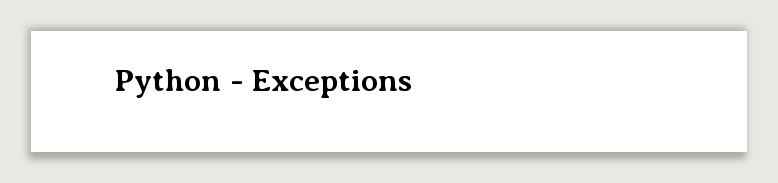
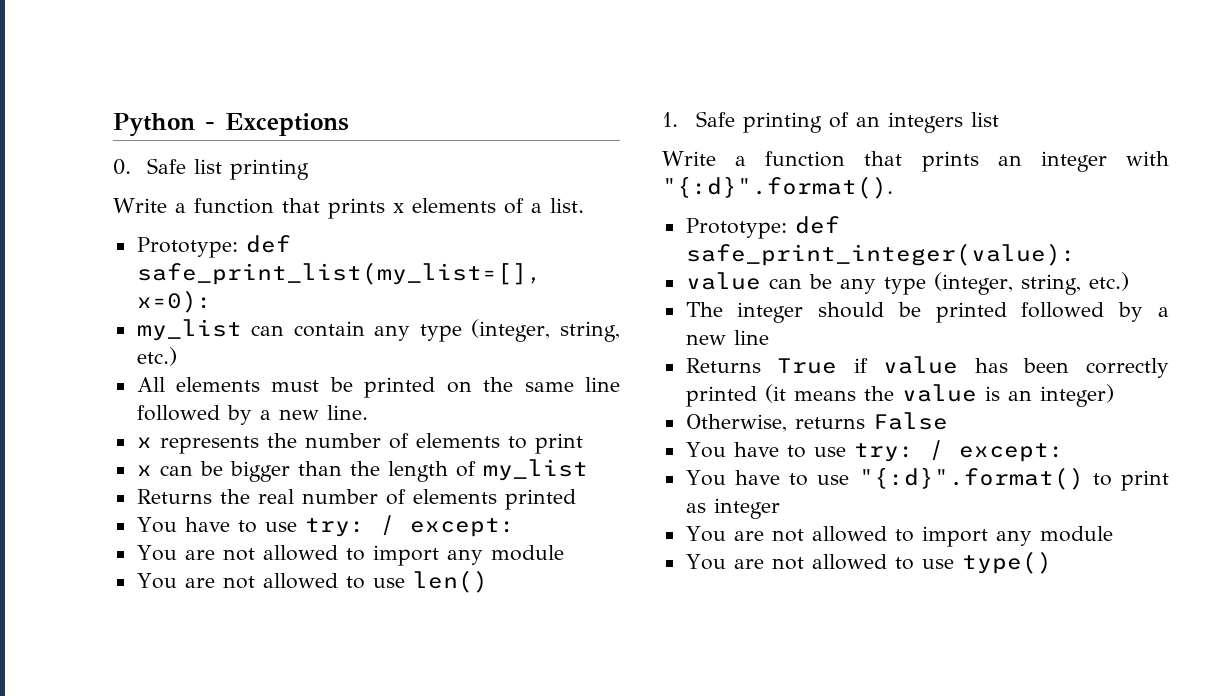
+ 0. Safe list printing
+ Write a function that prints x elements of a list.
+ Prototype: def safe_print_list(my_list=[], x=0):
+ my_list can contain any type (integer, string, etc.)
+ All elements must be printed on the same line followed by a new line.
+ x represents the number of elements to print
+ x can be bigger than the length of my_list
+ Returns the real number of elements printed
+ You have to use try: / except:
+ You are not allowed to import any module
+ You are not allowed to use len()
+ 1. Safe printing of an integers list
+ Write a function that prints an integer with "{:d}".format().
+ Prototype: def safe_print_integer(value):
+ value can be any type (integer, string, etc.)
+ The integer should be printed followed by a new line
+ Returns True if value has been correctly printed (it means the value is an integer)
+ Otherwise, returns False
+ You have to use try: / except:
+ You have to use "{:d}".format() to print as integer
+ You are not allowed to import any module
+ You are not allowed to use type()

